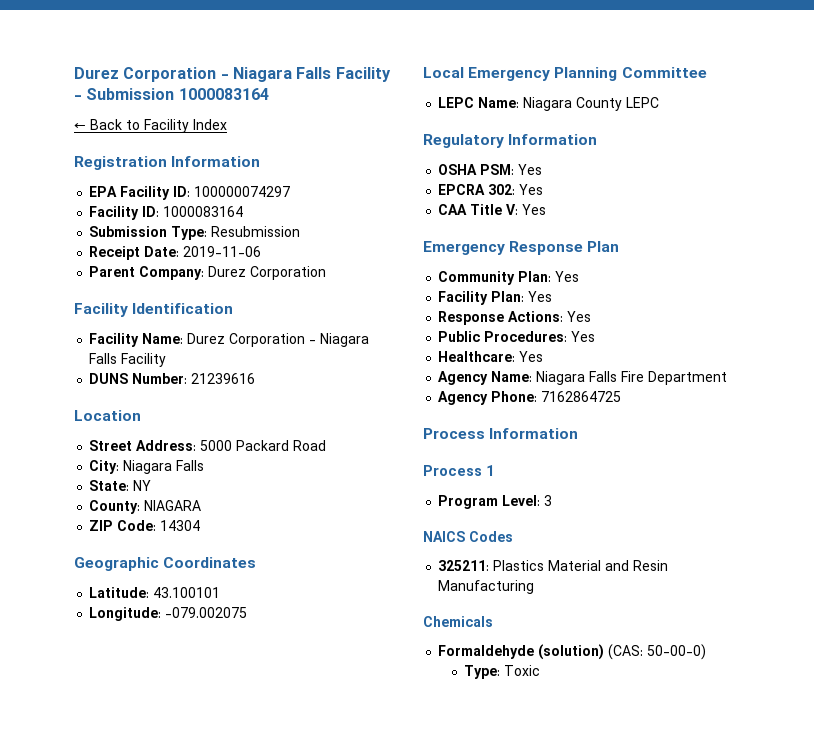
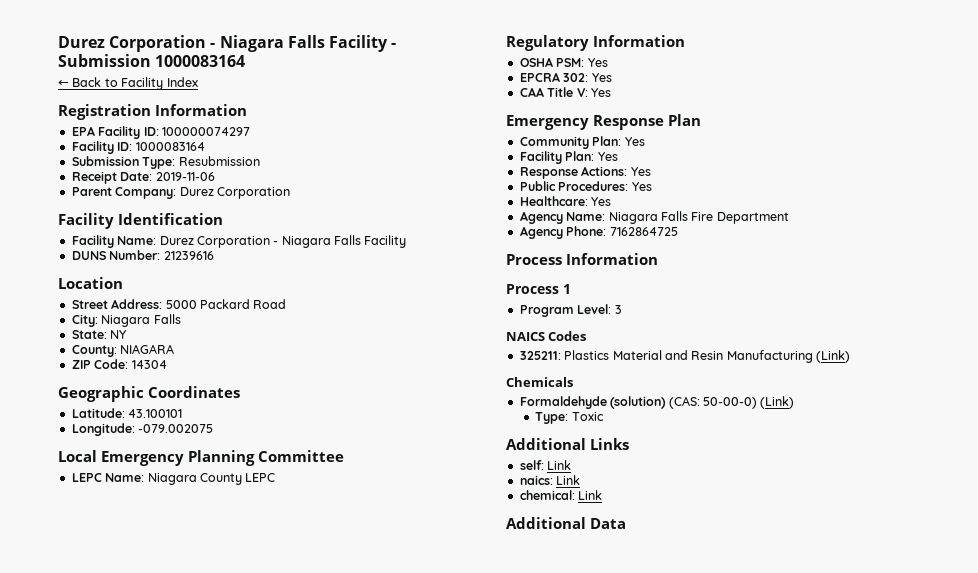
- 325211: Plastics Material and Resin Manufacturing
+ 325211: Plastics Material and Resin Manufacturing (Link)
- Formaldehyde (solution) (CAS: 50-00-0)
+ Formaldehyde (solution) (CAS: 50-00-0) (Link)
+ Additional Links
+ self: Link
+ naics: Link
+ chemical: Link
+ Additional Data

